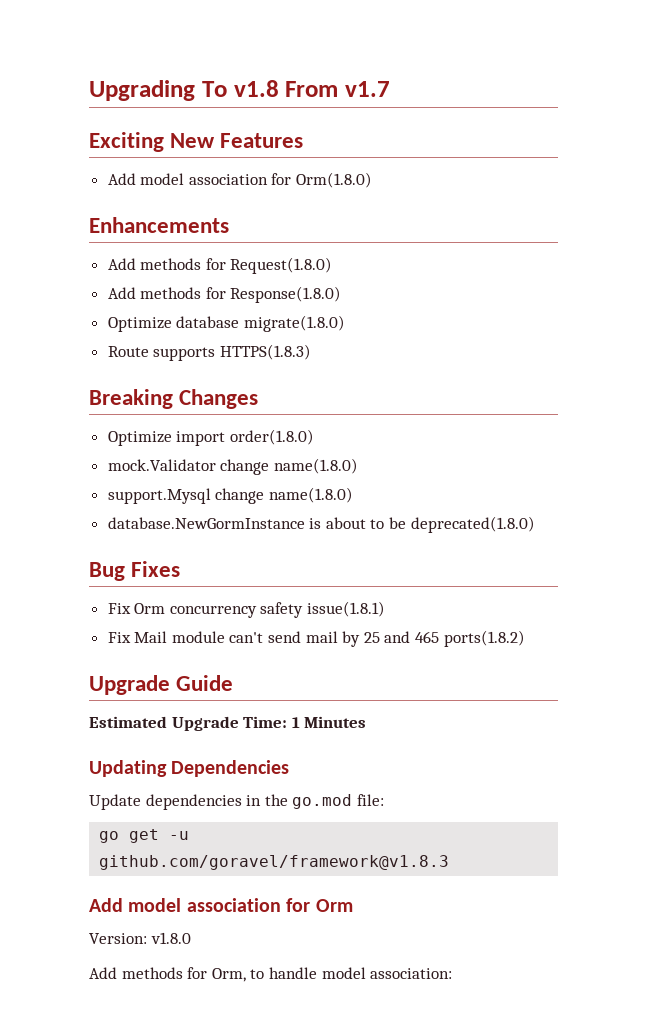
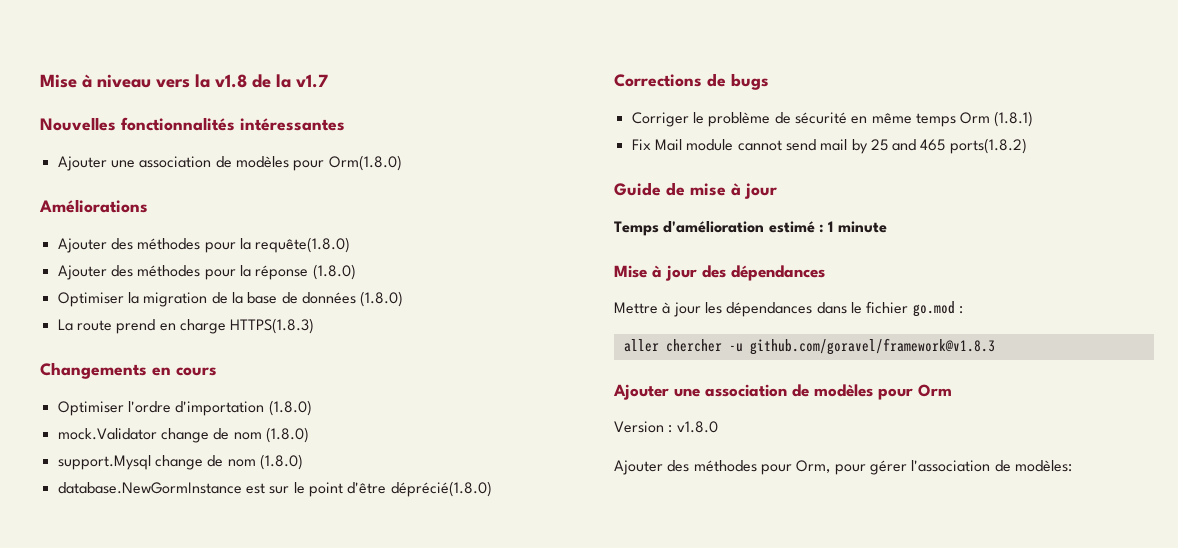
- Upgrading To v1.8 From v1.7
- Exciting New Features
- Add model association for Orm(1.8.0)
- Enhancements
- Add methods for Request(1.8.0)
- Add methods for Response(1.8.0)
- Optimize database migrate(1.8.0)
- Route supports HTTPS(1.8.3)
- Breaking Changes
- Optimize import order(1.8.0)
+ Mise à niveau vers la v1.8 de la v1.7
+ Nouvelles fonctionnalités intéressantes
+ Ajouter une association de modèles pour Orm(1.8.0)
+ Améliorations
+ Ajouter des méthodes pour la requête(1.8.0)
+ Ajouter des méthodes pour la réponse (1.8.0)
+ Optimiser la migration de la base de données (1.8.0)
+ La route prend en charge HTTPS(1.8.3)
+ Changements en cours
+ Optimiser l'ordre d'importation (1.8.0)
- mock.Validator change name(1.8.0)
+ mock.Validator change de nom (1.8.0)
- support.Mysql change name(1.8.0)
- database.NewGormInstance is about to be deprecated(1.8.0)
- Bug Fixes
- Fix Orm concurrency safety issue(1.8.1)
+ support.Mysql change de nom (1.8.0)
+ database.NewGormInstance est sur le point d'être déprécié(1.8.0)
+ Corrections de bugs
+ Corriger le problème de sécurité en même temps Orm (1.8.1)
- Fix Mail module can't send mail by 25 and 465 ports(1.8.2)
+ Fix Mail module cannot send mail by 25 and 465 ports(1.8.2)
- Upgrade Guide
- Estimated Upgrade Time: 1 Minutes
- Updating Dependencies
- Update dependencies in the go.mod file:
- go get -u github.com/goravel/framework@v1.8.3
- Add model association for Orm
+ Guide de mise à jour
+ Temps d'amélioration estimé : 1 minute
+ Mise à jour des dépendances
+ Mettre à jour les dépendances dans le fichier go.mod :
+ aller chercher -u github.com/goravel/framework@v1.8.3
+ Ajouter une association de modèles pour Orm
- Version: v1.8.0
+ Version : v1.8.0
- Add methods for Orm, to handle model association:
+ Ajouter des méthodes pour Orm, pour gérer l'association de modèles:

